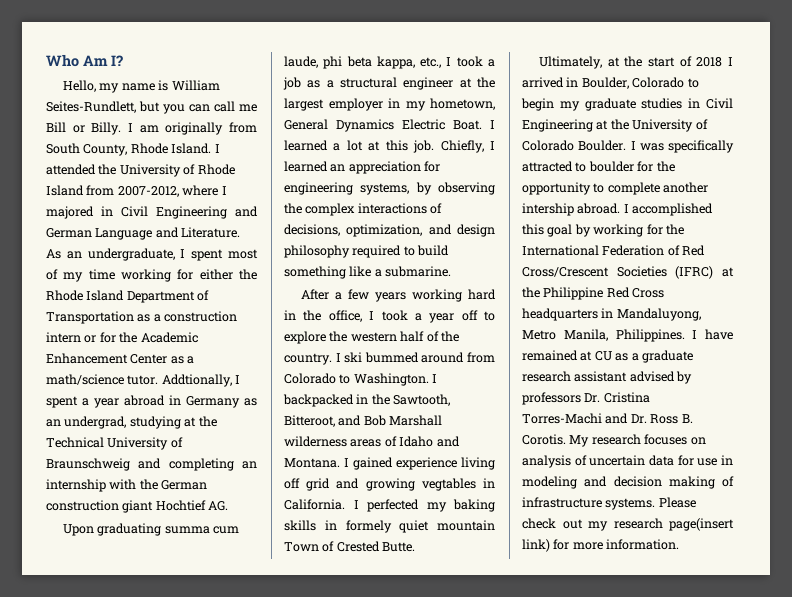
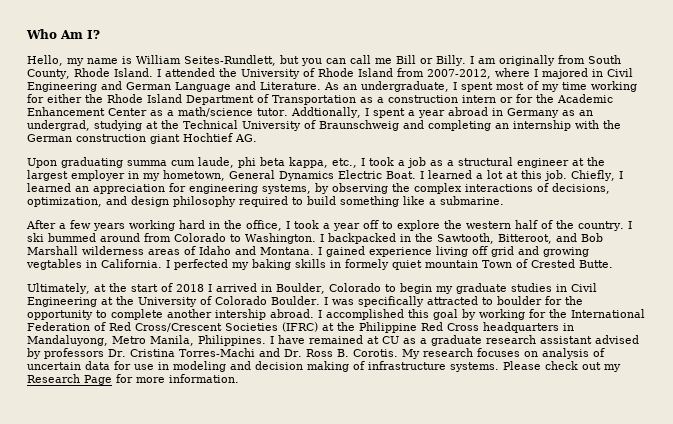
- Please check out my research page(insert link) for more information.
+ Please check out my Research Page for more information.

